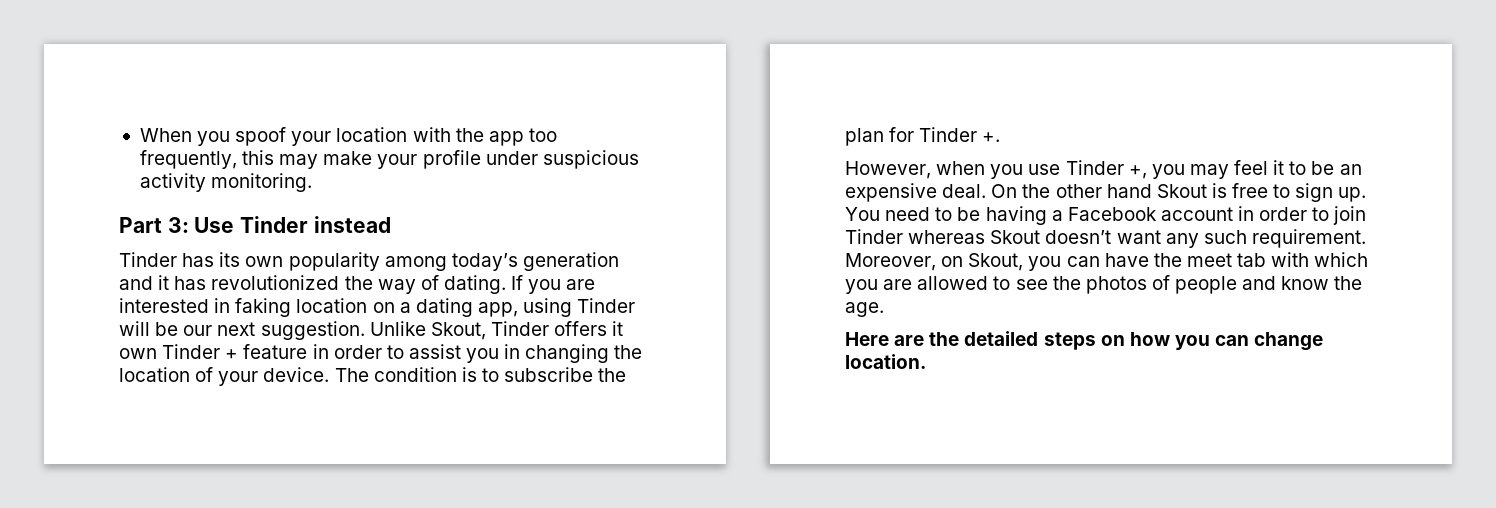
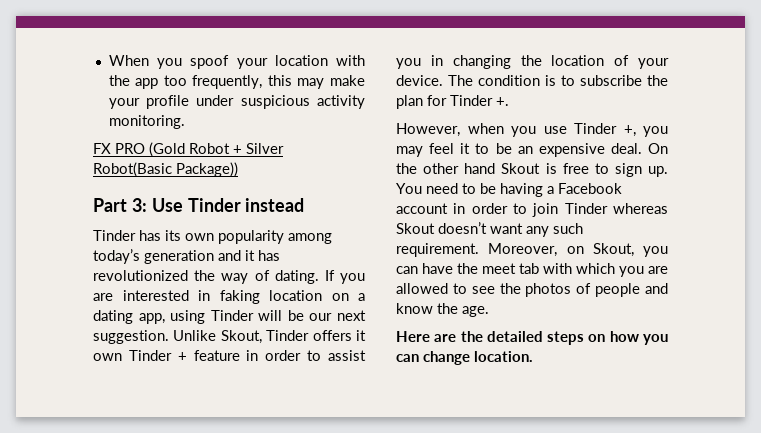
+ FX PRO (Gold Robot + Silver Robot(Basic Package))

